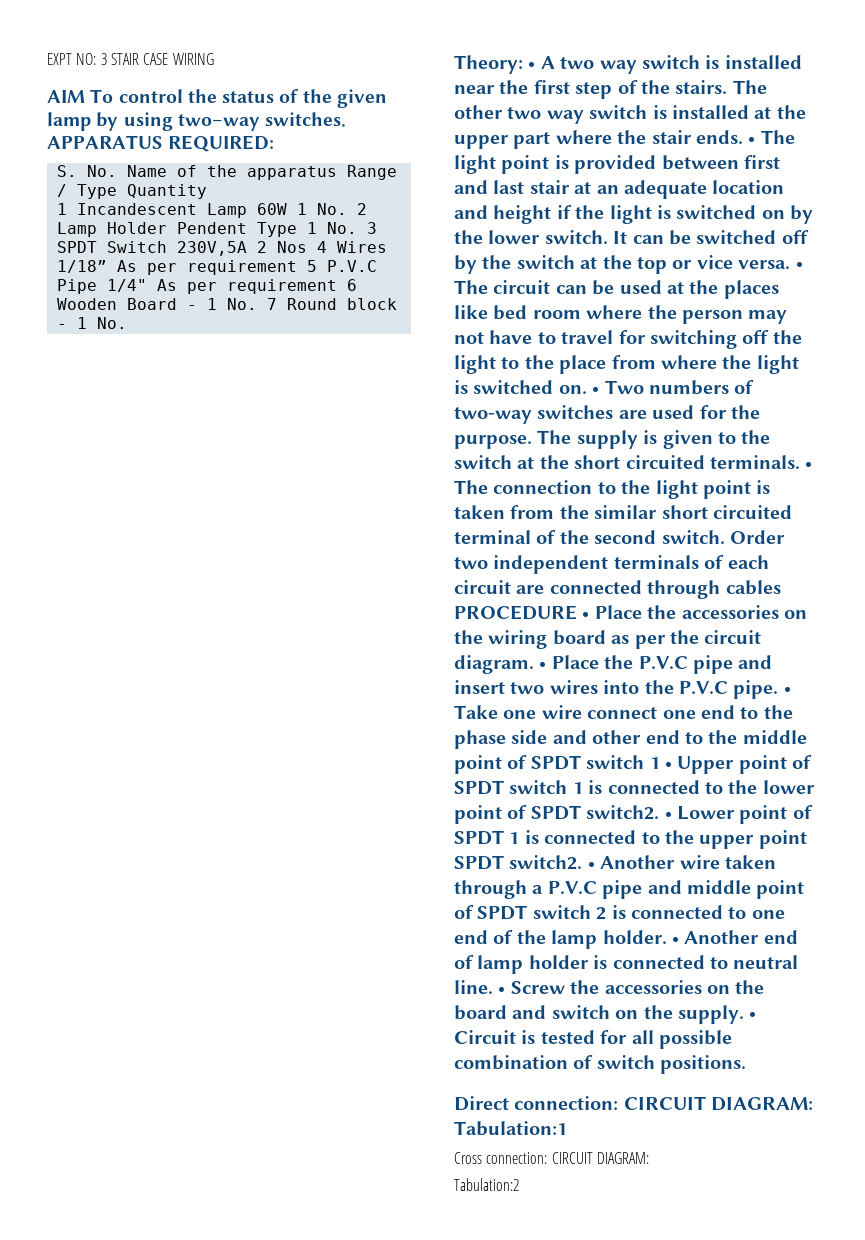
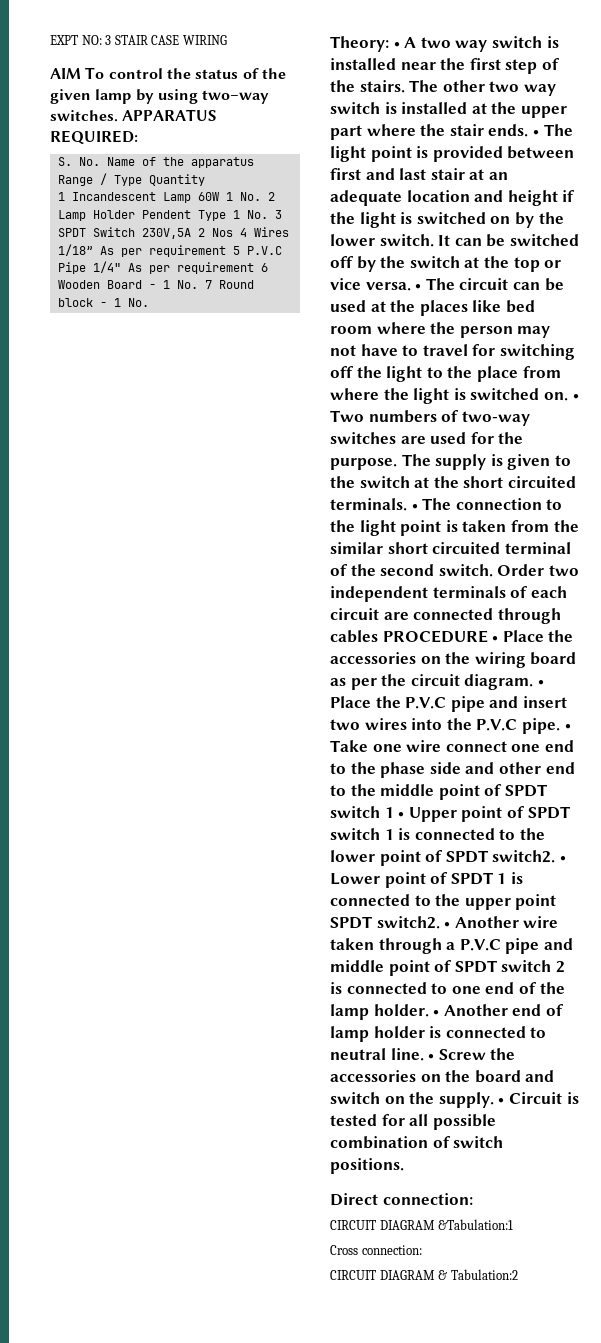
- Direct connection: CIRCUIT DIAGRAM: Tabulation:1
+ Direct connection:
+ CIRCUIT DIAGRAM &Tabulation:1
- Cross connection: CIRCUIT DIAGRAM:
- Tabulation:2
+ Cross connection:
+ CIRCUIT DIAGRAM & Tabulation:2

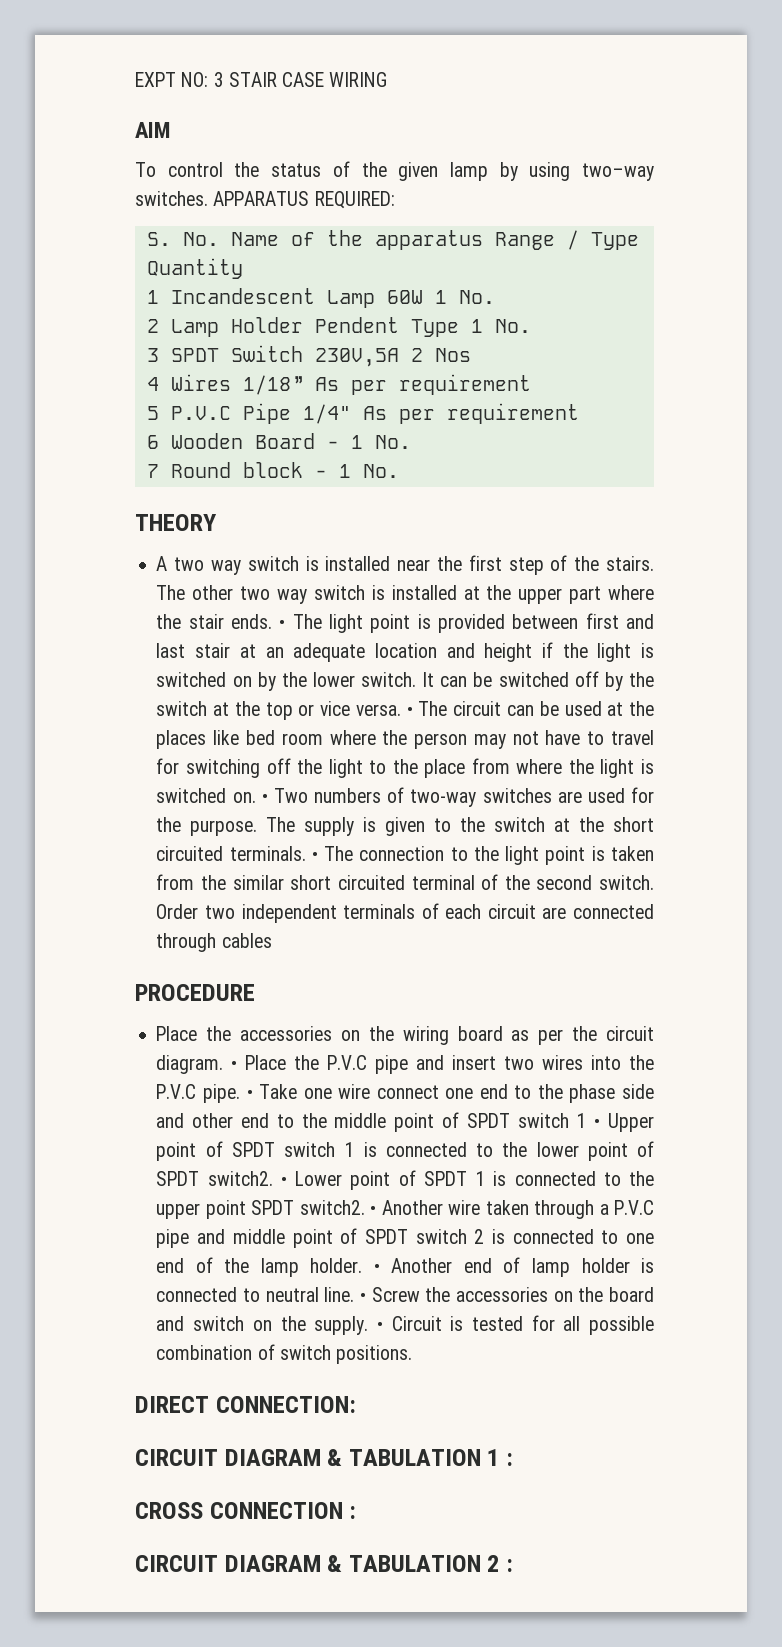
- AIM To control the status of the given lamp by using two–way switches.
+ AIM
+ To control the status of the given lamp by using two–way switches.
- 1 Incandescent Lamp 60W 1 No. 2 Lamp Holder Pendent Type 1 No. 3 SPDT Switch 230V,5A 2 Nos 4 Wires 1/18” As per requirement 5 P.V.C Pipe 1/4" As per requirement 6 Wooden Board - 1 No. 7 Round block - 1 No.
+ 1 Incandescent Lamp 60W 1 No.
+ 2 Lamp Holder Pendent Type 1 No.
+ 3 SPDT Switch 230V,5A 2 Nos
+ 4 Wires 1/18” As per requirement
+ 5 P.V.C Pipe 1/4" As per requirement
+ 6 Wooden Board - 1 No.
+ 7 Round block - 1 No.
- Theory: • A two way switch is installed near the first step of the stairs.
+ THEORY
+ A two way switch is installed near the first step of the stairs.
- Order two independent terminals of each circuit are connected through cables PROCEDURE • Place the accessories on the wiring board as per the circuit diagram.
+ Order two independent terminals of each circuit are connected through cables
+ PROCEDURE
+ Place the accessories on the wiring board as per the circuit diagram.
- Direct connection:
- CIRCUIT DIAGRAM &Tabulation:1
- Cross connection:
- CIRCUIT DIAGRAM & Tabulation:2
+ DIRECT CONNECTION:
+ CIRCUIT DIAGRAM & TABULATION 1 :
+ CROSS CONNECTION :
+ CIRCUIT DIAGRAM & TABULATION 2 :

